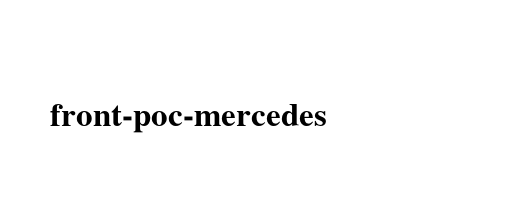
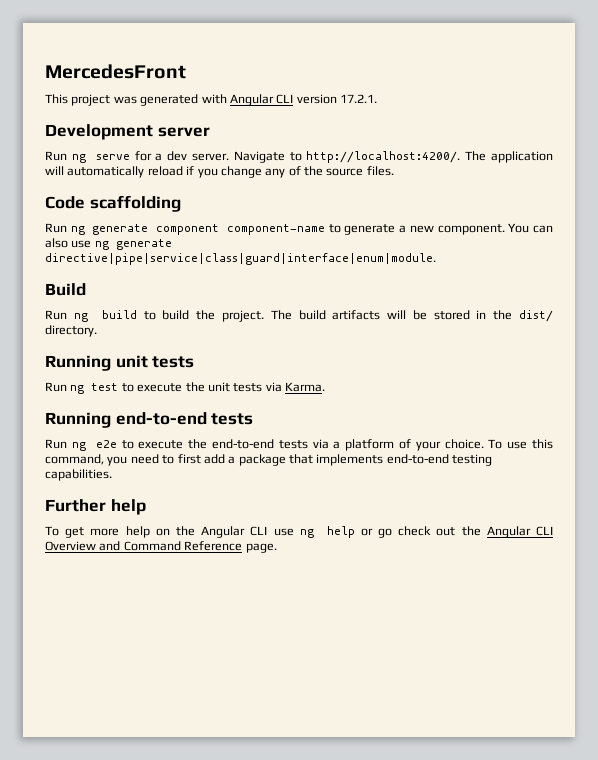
- front-poc-mercedes
+ MercedesFront
+ This project was generated with Angular CLI version 17.2.1.
+ Development server
+ Run ng serve for a dev server. Navigate to http://localhost:4200/. The application will automatically reload if you change any of the source files.
+ Code scaffolding
+ Run ng generate component component-name to generate a new component. You can also use ng generate directive|pipe|service|class|guard|interface|enum|module.
+ Build
+ Run ng build to build the project. The build artifacts will be stored in the dist/ directory.
+ Running unit tests
+ Run ng test to execute the unit tests via Karma.
+ Running end-to-end tests
+ Run ng e2e to execute the end-to-end tests via a platform of your choice. To use this command, you need to first add a package that implements end-to-end testing capabilities.
+ Further help
+ To get more help on the Angular CLI use ng help or go check out the Angular CLI Overview and Command Reference page.

